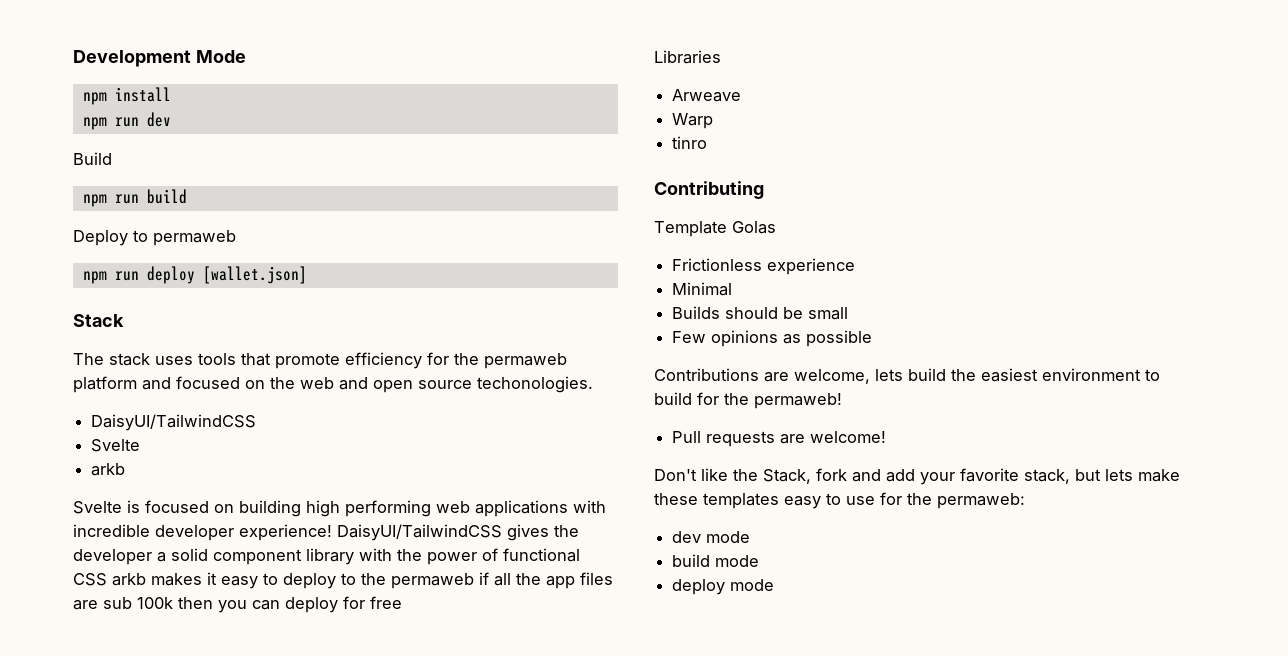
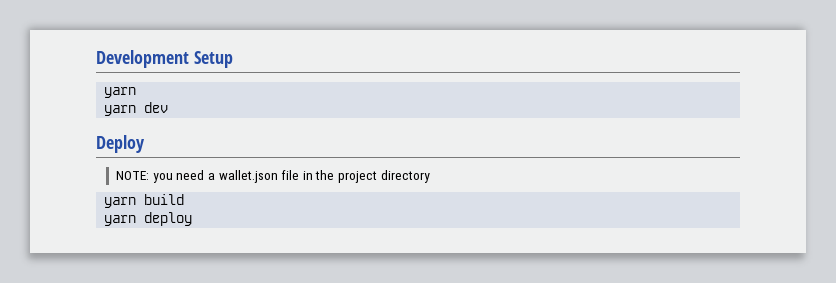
- Development Mode
- npm install
- npm run dev
- Build
- npm run build
- Deploy to permaweb
- npm run deploy [wallet.json]
- Stack
- The stack uses tools that promote efficiency for the permaweb platform and focused on the web and open source techonologies.
- DaisyUI/TailwindCSS
- Svelte
- arkb
- Svelte is focused on building high performing web applications with incredible developer experience! DaisyUI/TailwindCSS gives the developer a solid component library with the power of functional CSS arkb makes it easy to deploy to the permaweb if all the app files are sub 100k then you can deploy for free
- Libraries
- Arweave
- Warp
- tinro
- Contributing
- Template Golas
- Frictionless experience
- Minimal
- Builds should be small
- Few opinions as possible
- Contributions are welcome, lets build the easiest environment to build for the permaweb!
- Pull requests are welcome!
- Don't like the Stack, fork and add your favorite stack, but lets make these templates easy to use for the permaweb:
- dev mode
- build mode
- deploy mode
+ Development Setup
+ yarn
+ yarn dev
+ Deploy
+ NOTE: you need a wallet.json file in the project directory
+ yarn build
+ yarn deploy

